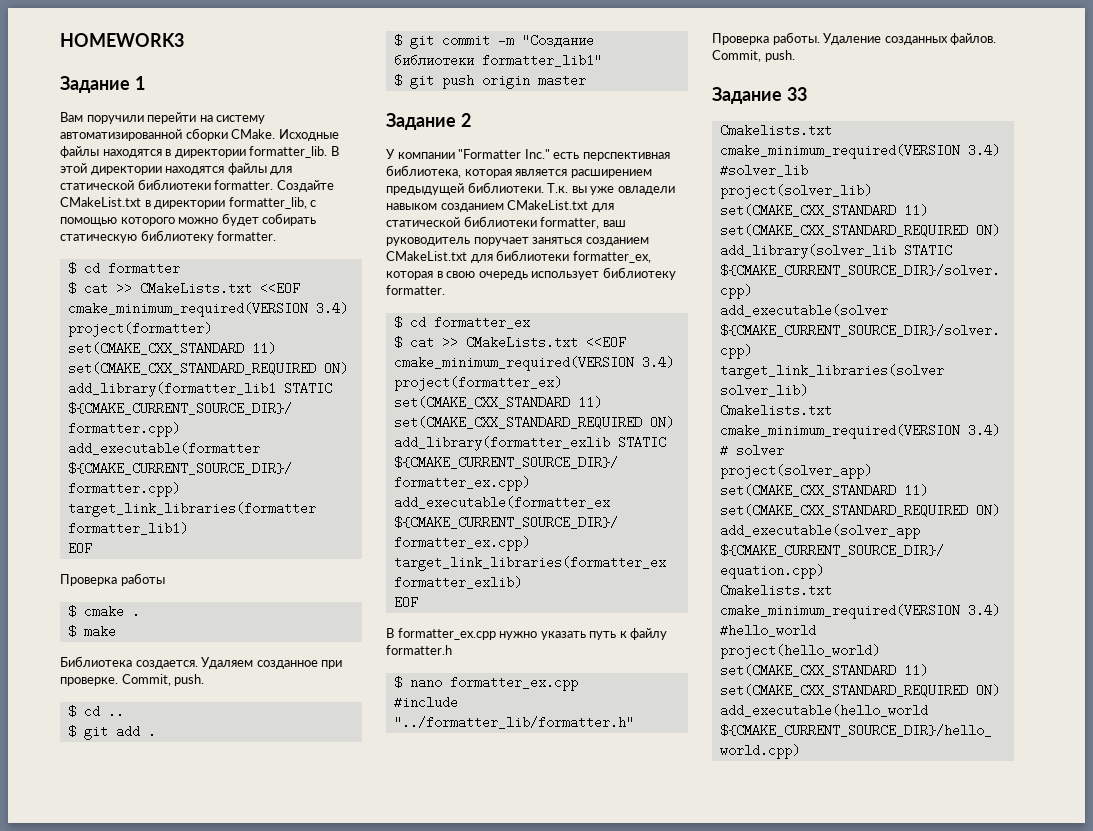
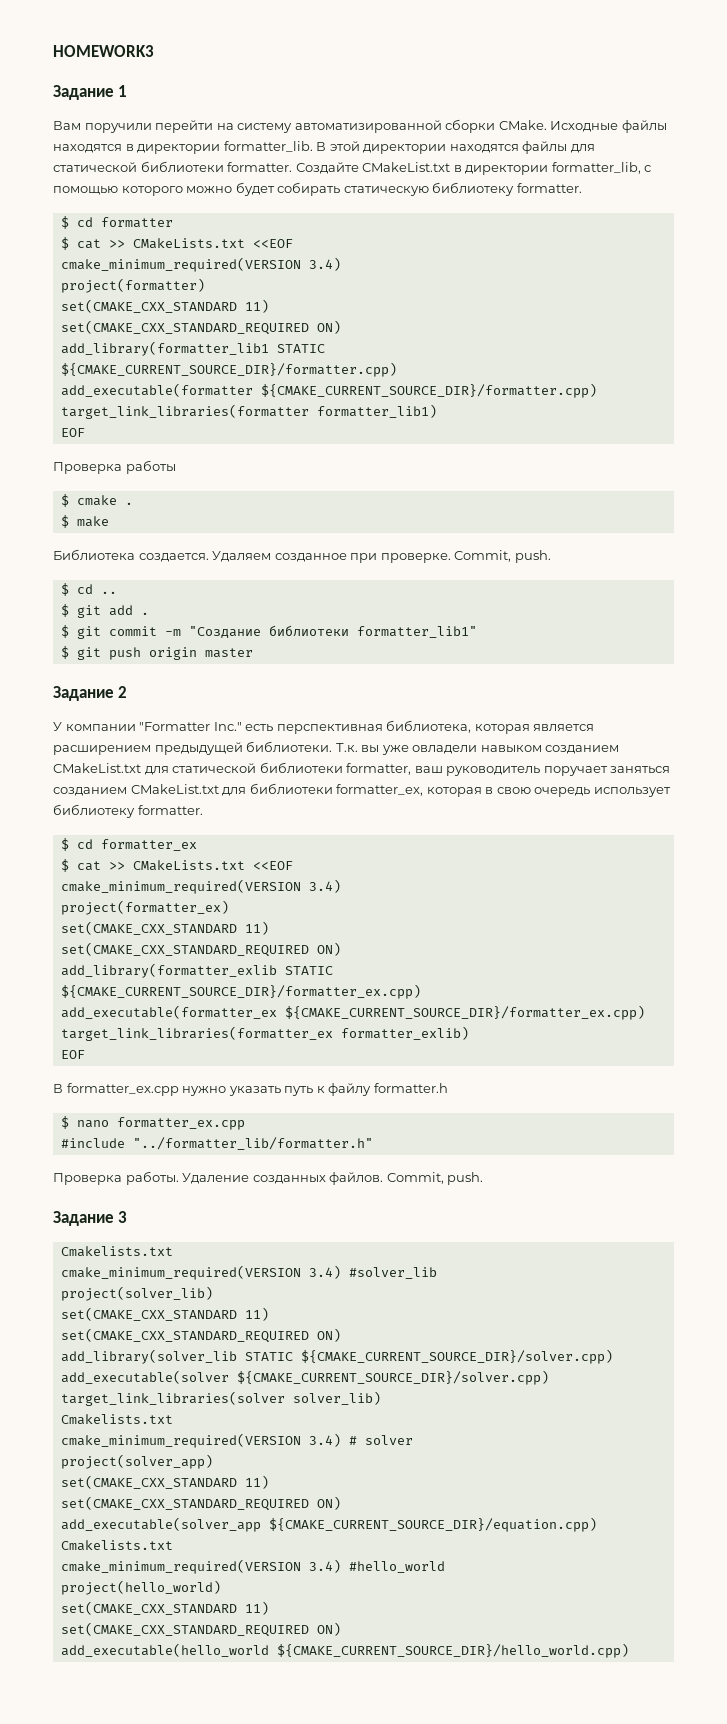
- Задание 33
+ Задание 3

